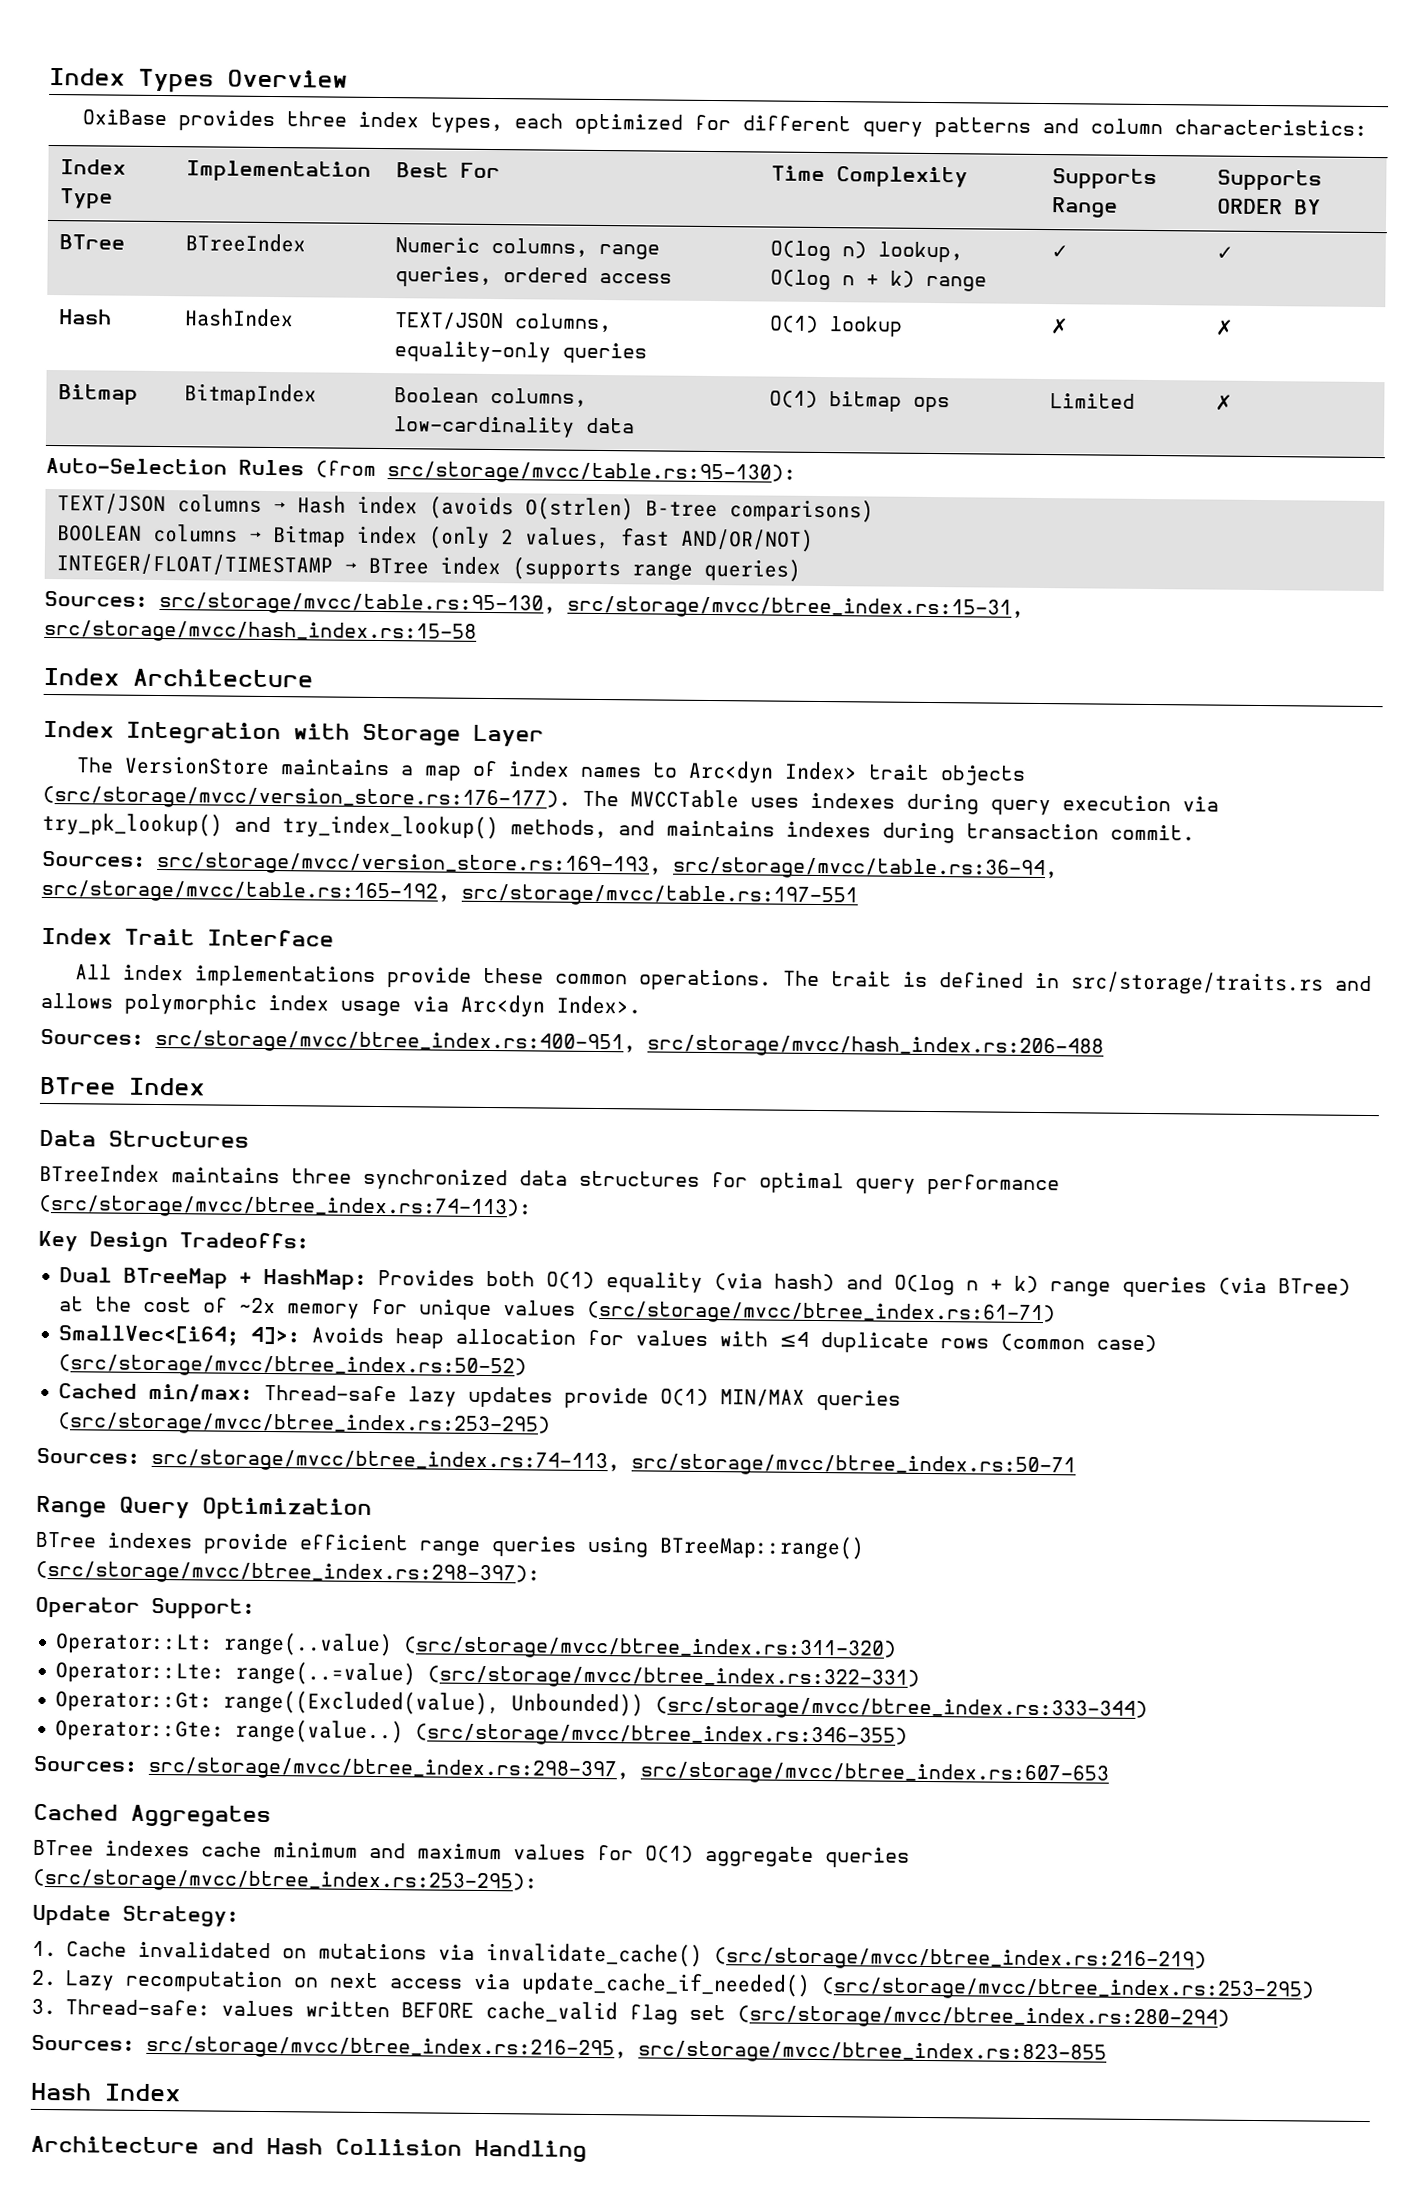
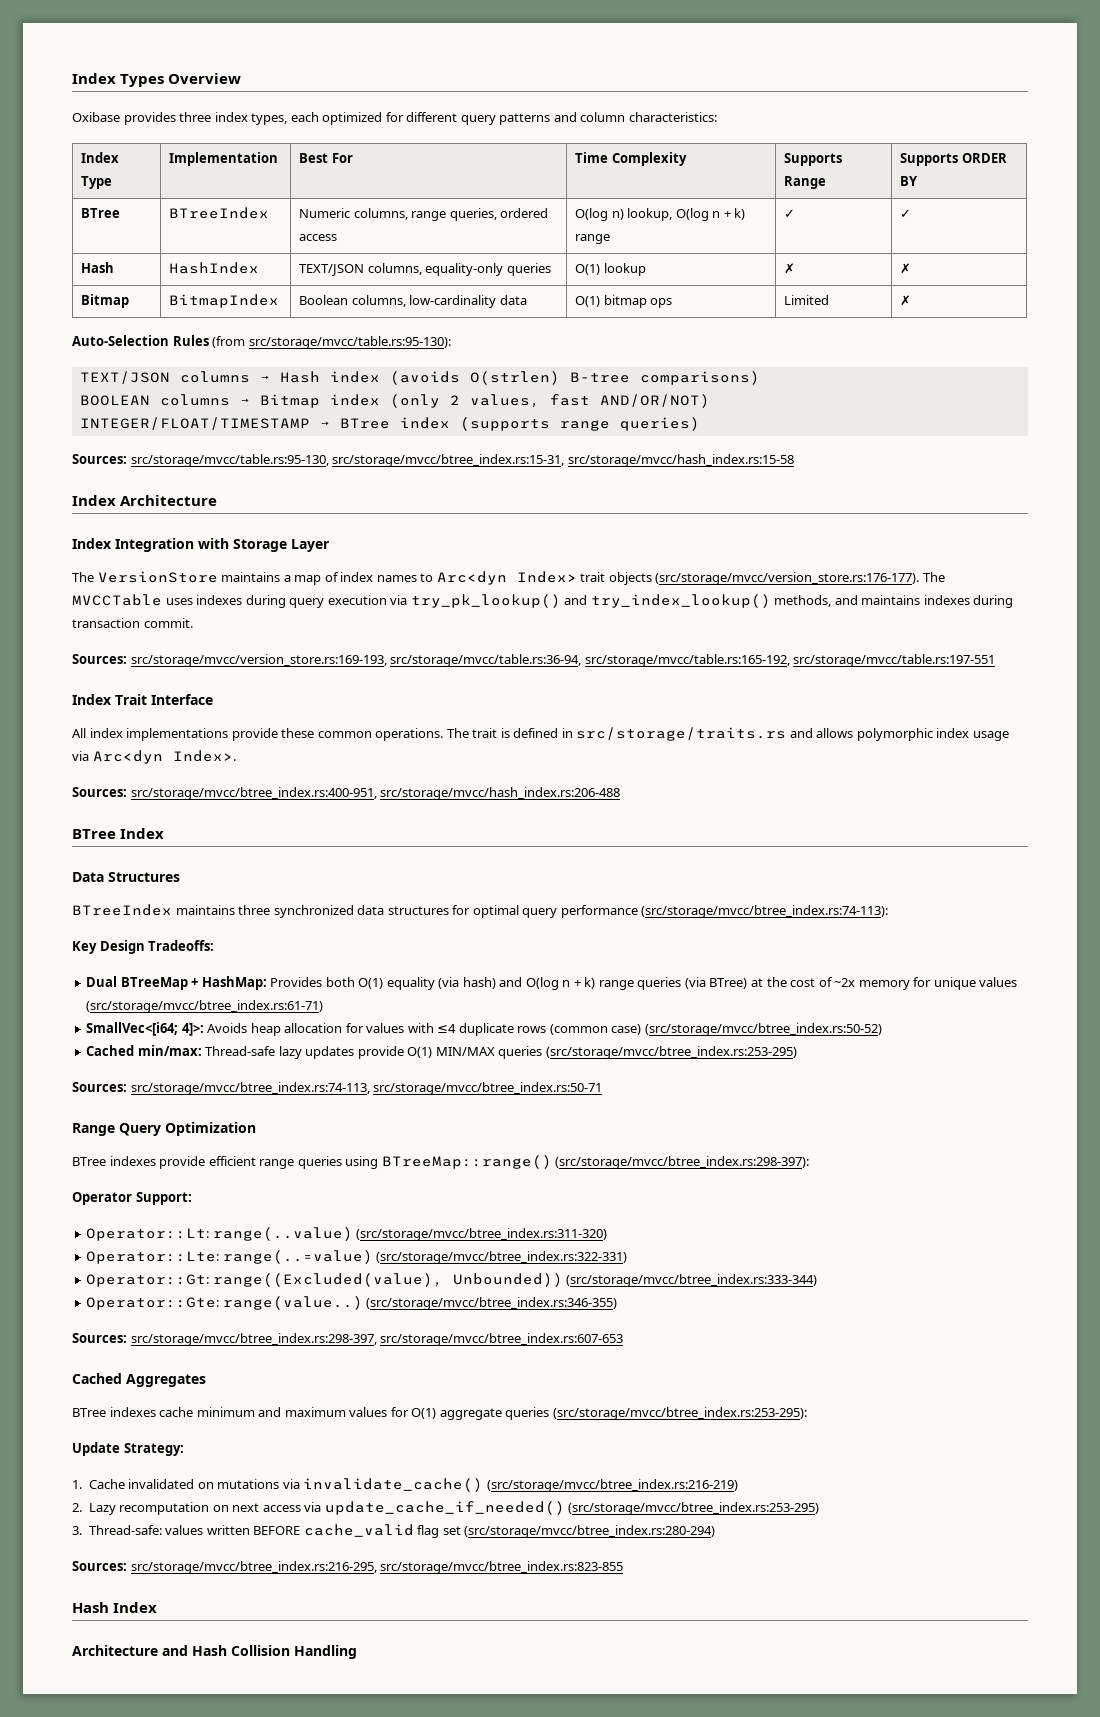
- OxiBase provides three index types, each optimized for different query patterns and column characteristics:
+ Oxibase provides three index types, each optimized for different query patterns and column characteristics:

